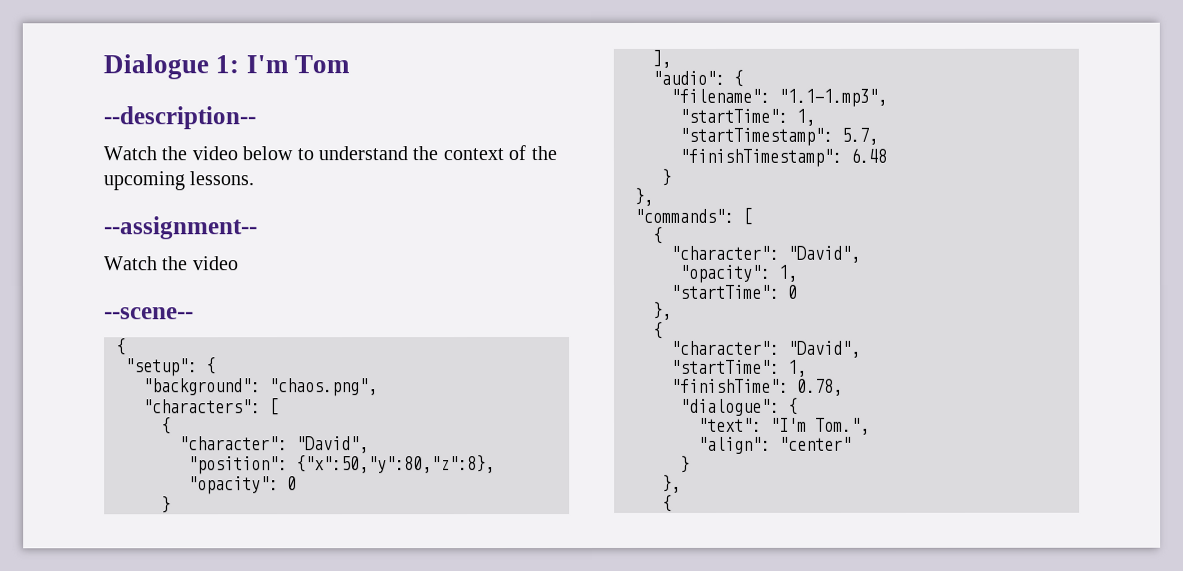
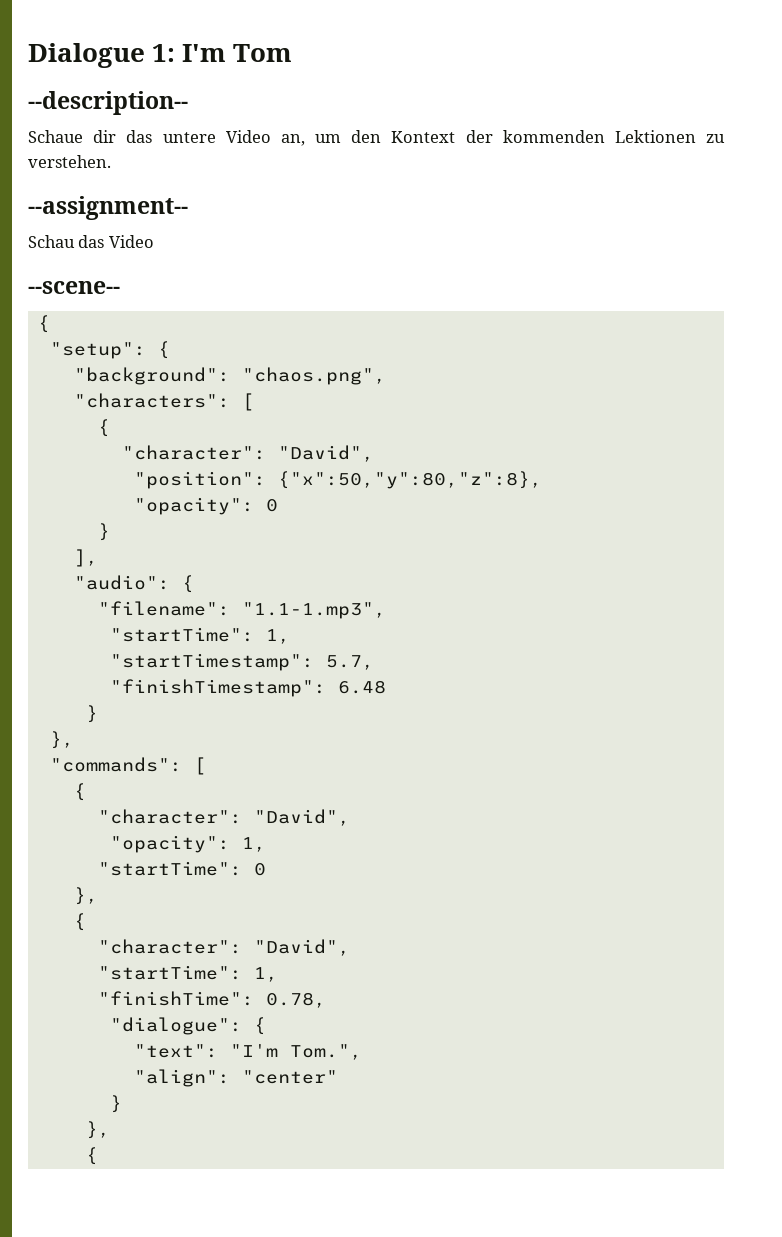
- Watch the video below to understand the context of the upcoming lessons.
+ Schaue dir das untere Video an, um den Kontext der kommenden Lektionen zu verstehen.
  --assignment--
- Watch the video
+ Schau das Video

